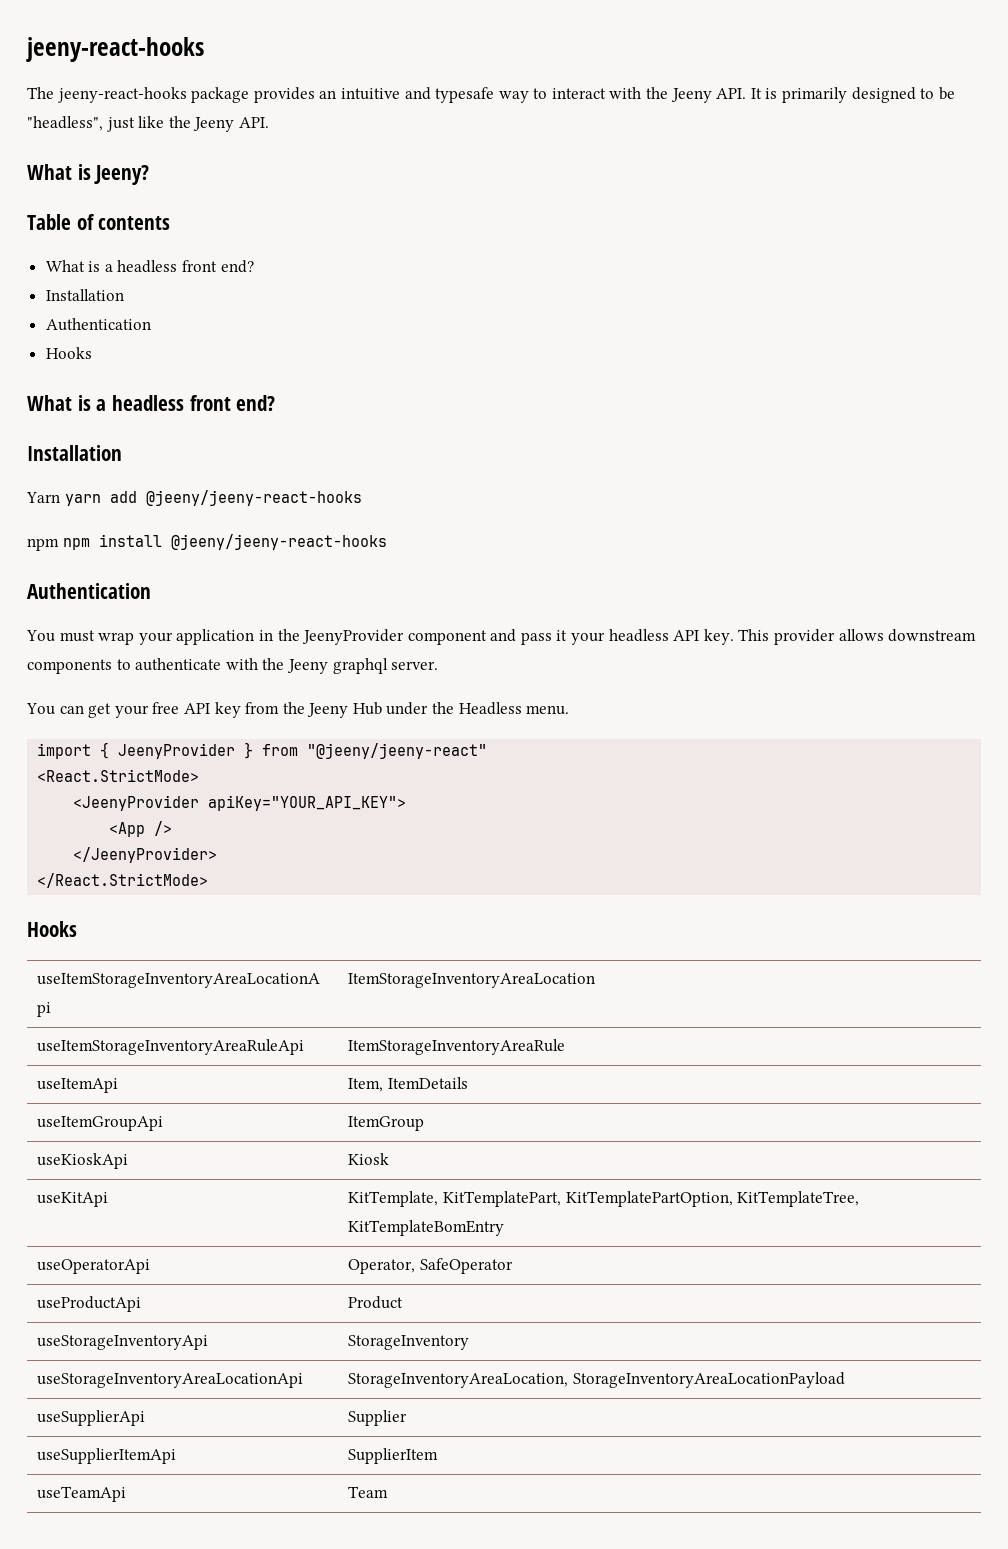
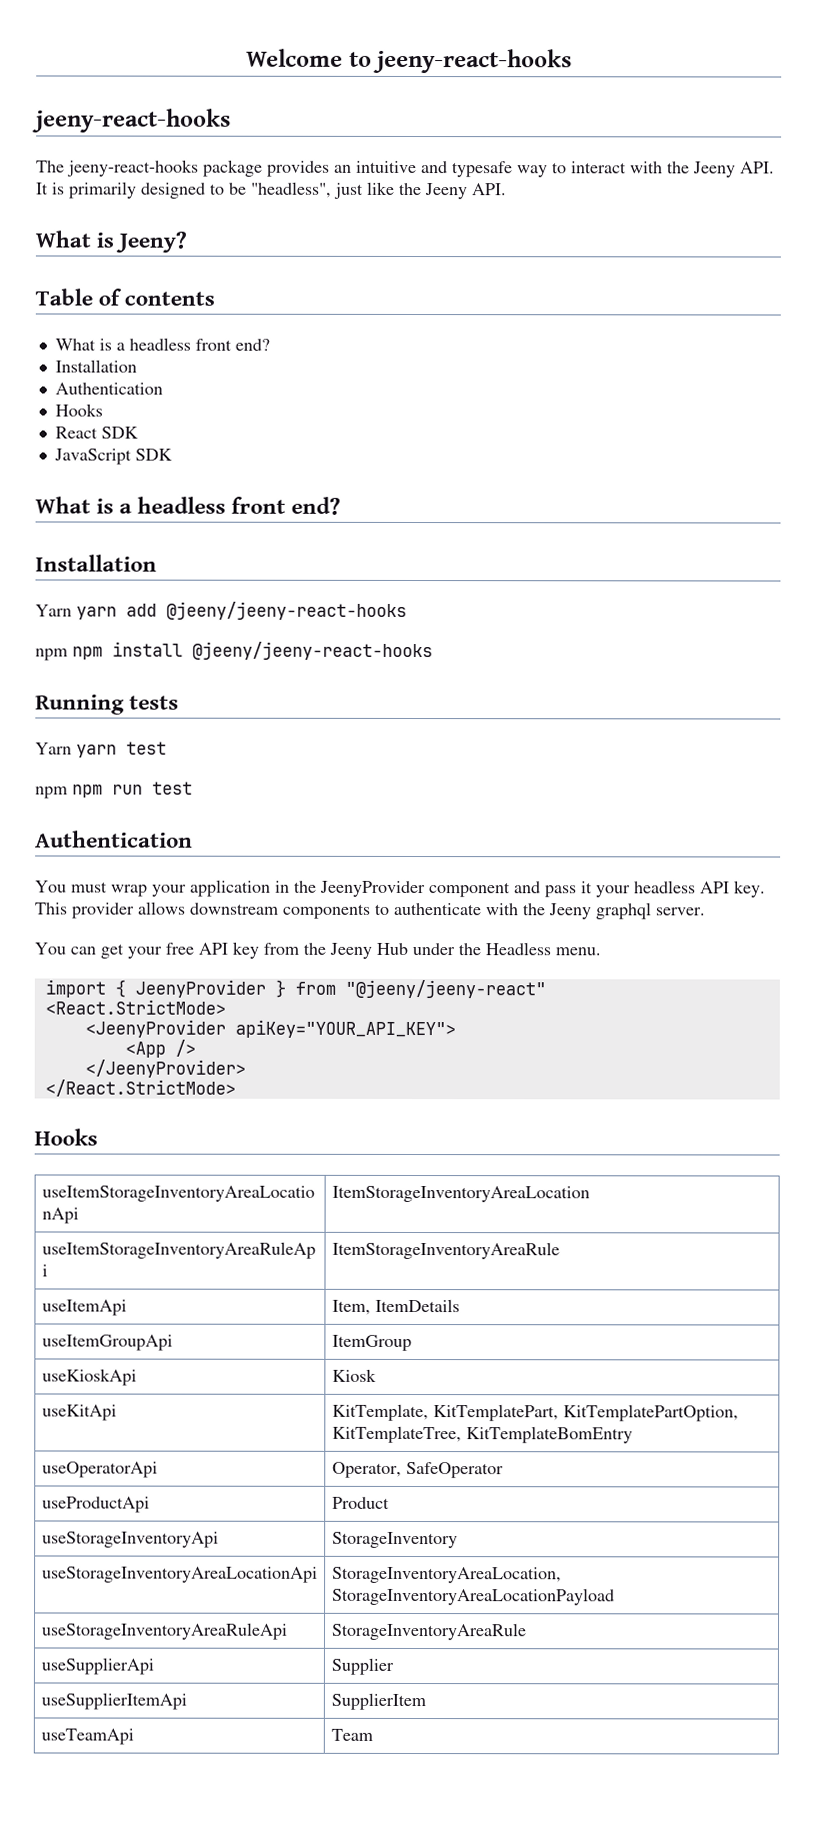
+ Welcome to jeeny-react-hooks
+ React SDK
+ JavaScript SDK
+ Running tests
+ Yarn yarn test
+ npm npm run test
+ useStorageInventoryAreaRuleApi | StorageInventoryAreaRule

